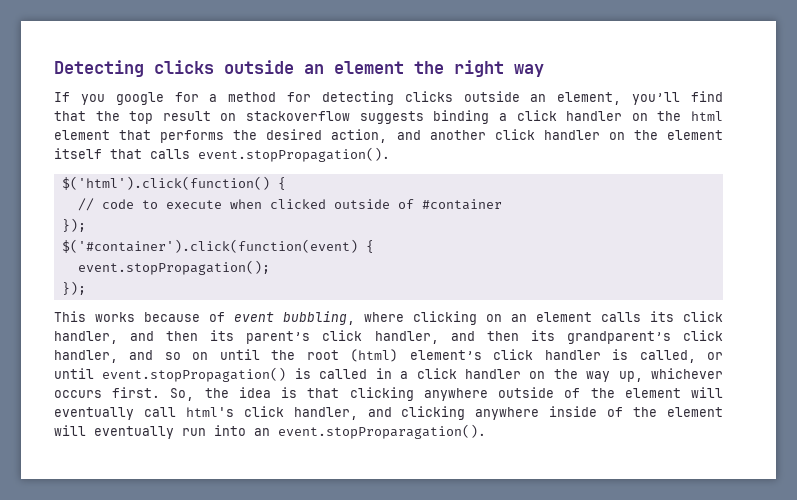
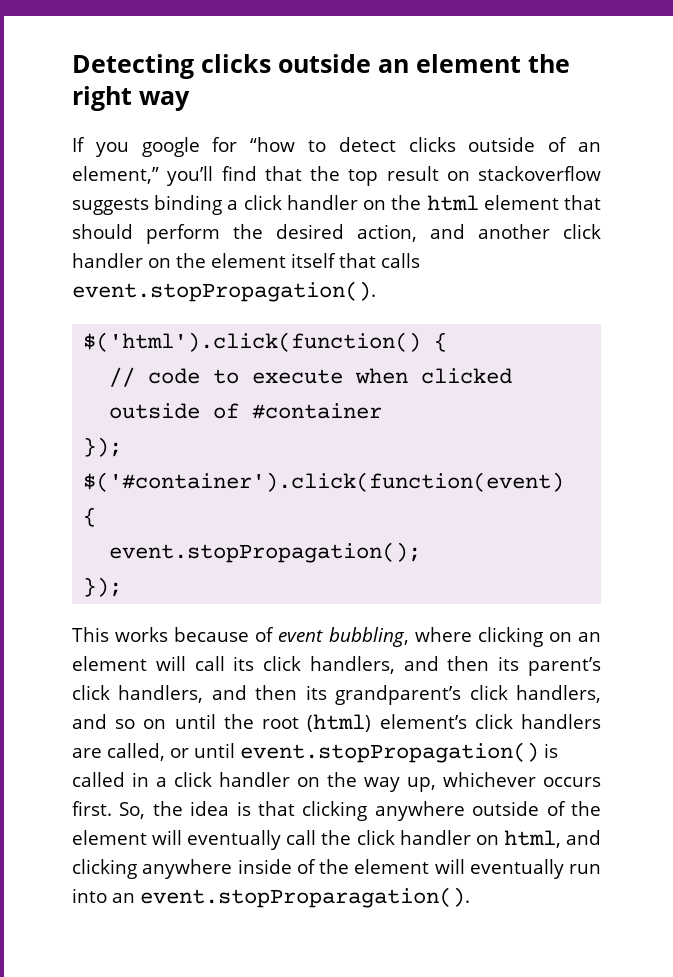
- If you google for a method for detecting clicks outside an element, you’ll find that the top result on stackoverflow suggests binding a click handler on the html element that performs the desired action, and another click handler on the element itself that calls event.stopPropagation().
+ If you google for “how to detect clicks outside of an element,” you’ll find that the top result on stackoverflow suggests binding a click handler on the html element that should perform the desired action, and another click handler on the element itself that calls event.stopPropagation().
- This works because of event bubbling, where clicking on an element calls its click handler, and then its parent’s click handler, and then its grandparent’s click handler, and so on until the root (html) element’s click handler is called, or until event.stopPropagation() is called in a click handler on the way up, whichever occurs first.
+ This works because of event bubbling, where clicking on an element will call its click handlers, and then its parent’s click handlers, and then its grandparent’s click handlers, and so on until the root (html) element’s click handlers are called, or until event.stopPropagation() is called in a click handler on the way up, whichever occurs first.
- So, the idea is that clicking anywhere outside of the element will eventually call html's click handler, and clicking anywhere inside of the element will eventually run into an event.stopProparagation().
+ So, the idea is that clicking anywhere outside of the element will eventually call the click handler on html, and clicking anywhere inside of the element will eventually run into an event.stopProparagation().

